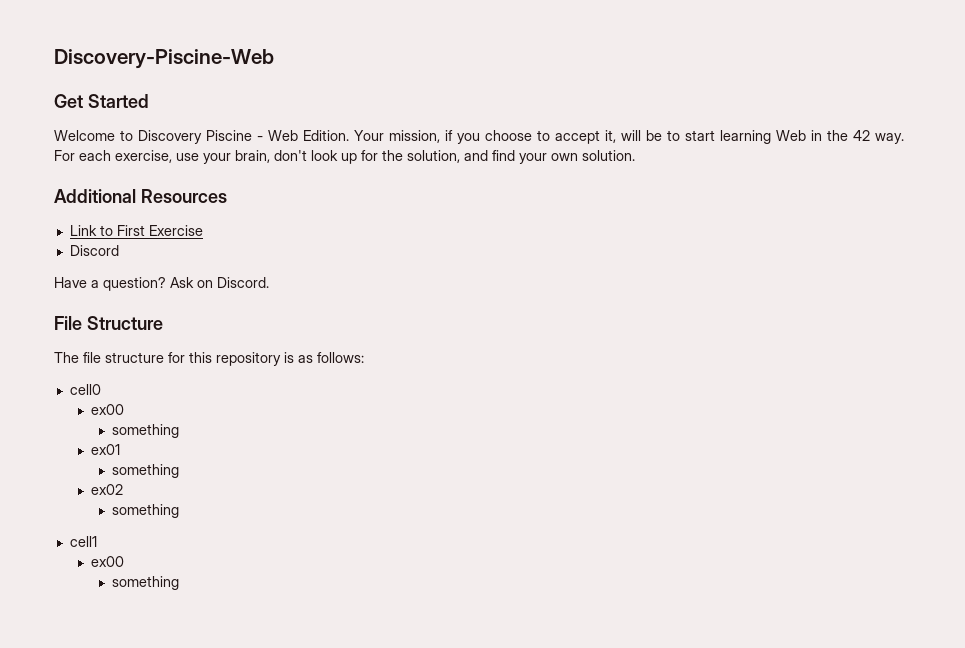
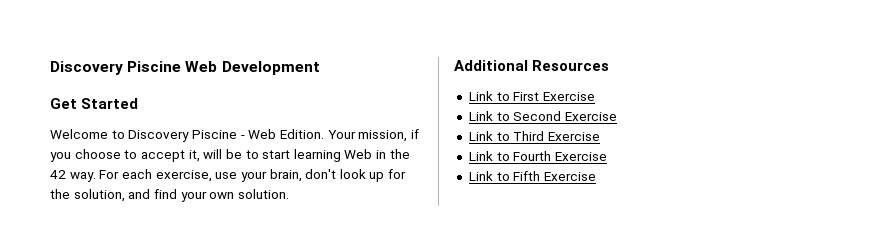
- Discovery-Piscine-Web
+ Discovery Piscine Web Development
- Discord
- Have a question? Ask on Discord.
- File Structure
- The file structure for this repository is as follows:
- cell0
- ex00
- something
- ex01
- something
- ex02
- something
- cell1
- ex00
- something
+ Link to Second Exercise
+ Link to Third Exercise
+ Link to Fourth Exercise
+ Link to Fifth Exercise

